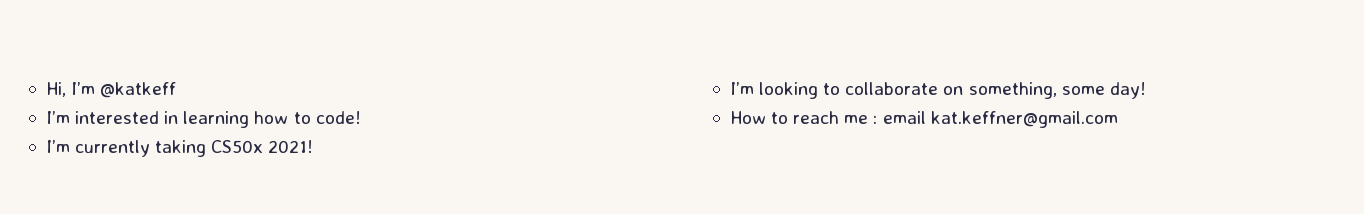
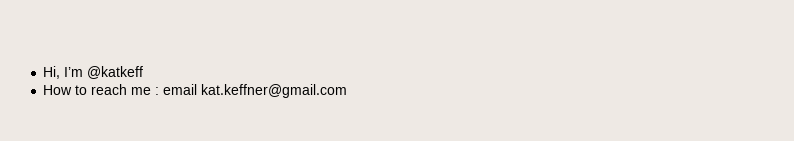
- I’m interested in learning how to code!
- I’m currently taking CS50x 2021!
- I’m looking to collaborate on something, some day!

